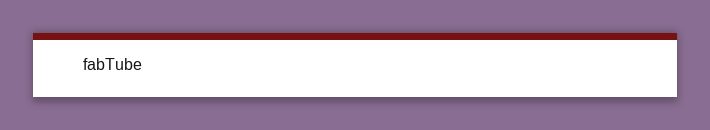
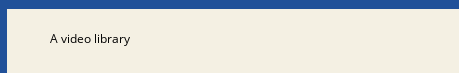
- fabTube
+ A video library

